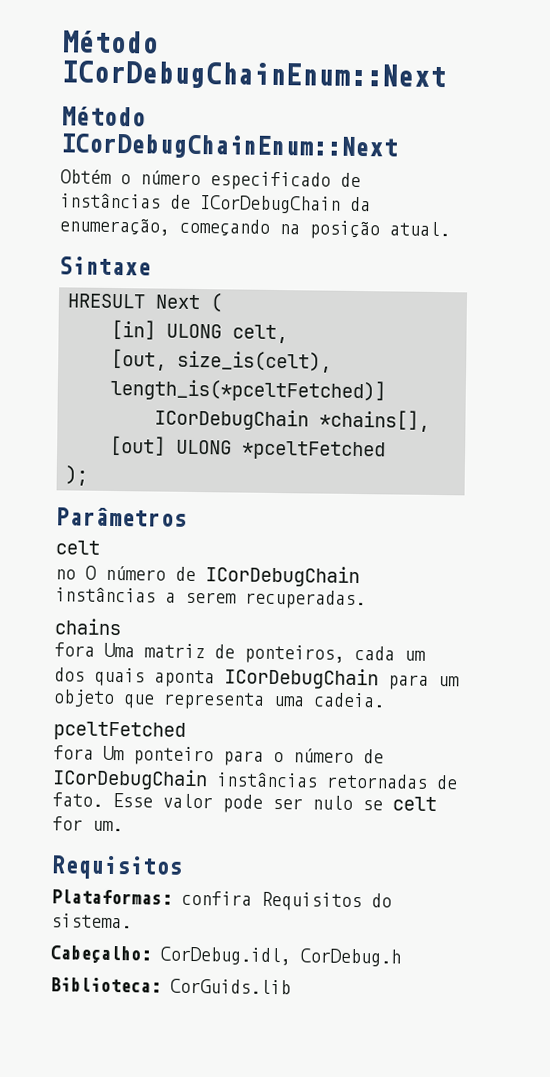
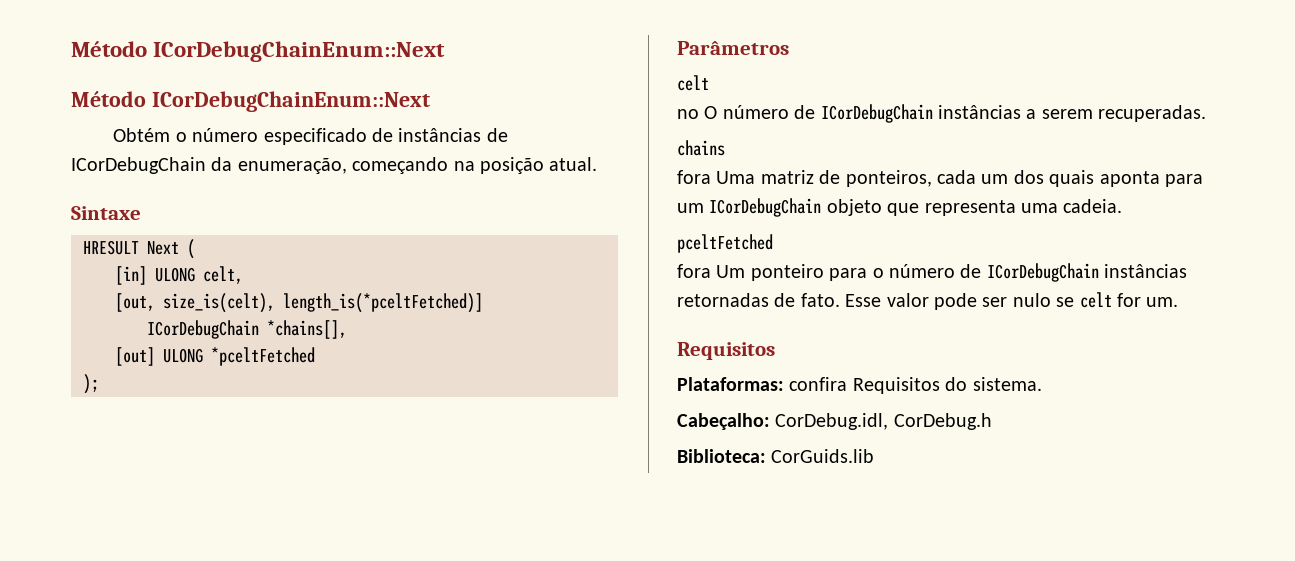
- fora Uma matriz de ponteiros, cada um dos quais aponta ICorDebugChain para um objeto que representa uma cadeia.
+ fora Uma matriz de ponteiros, cada um dos quais aponta para um ICorDebugChain objeto que representa uma cadeia.

